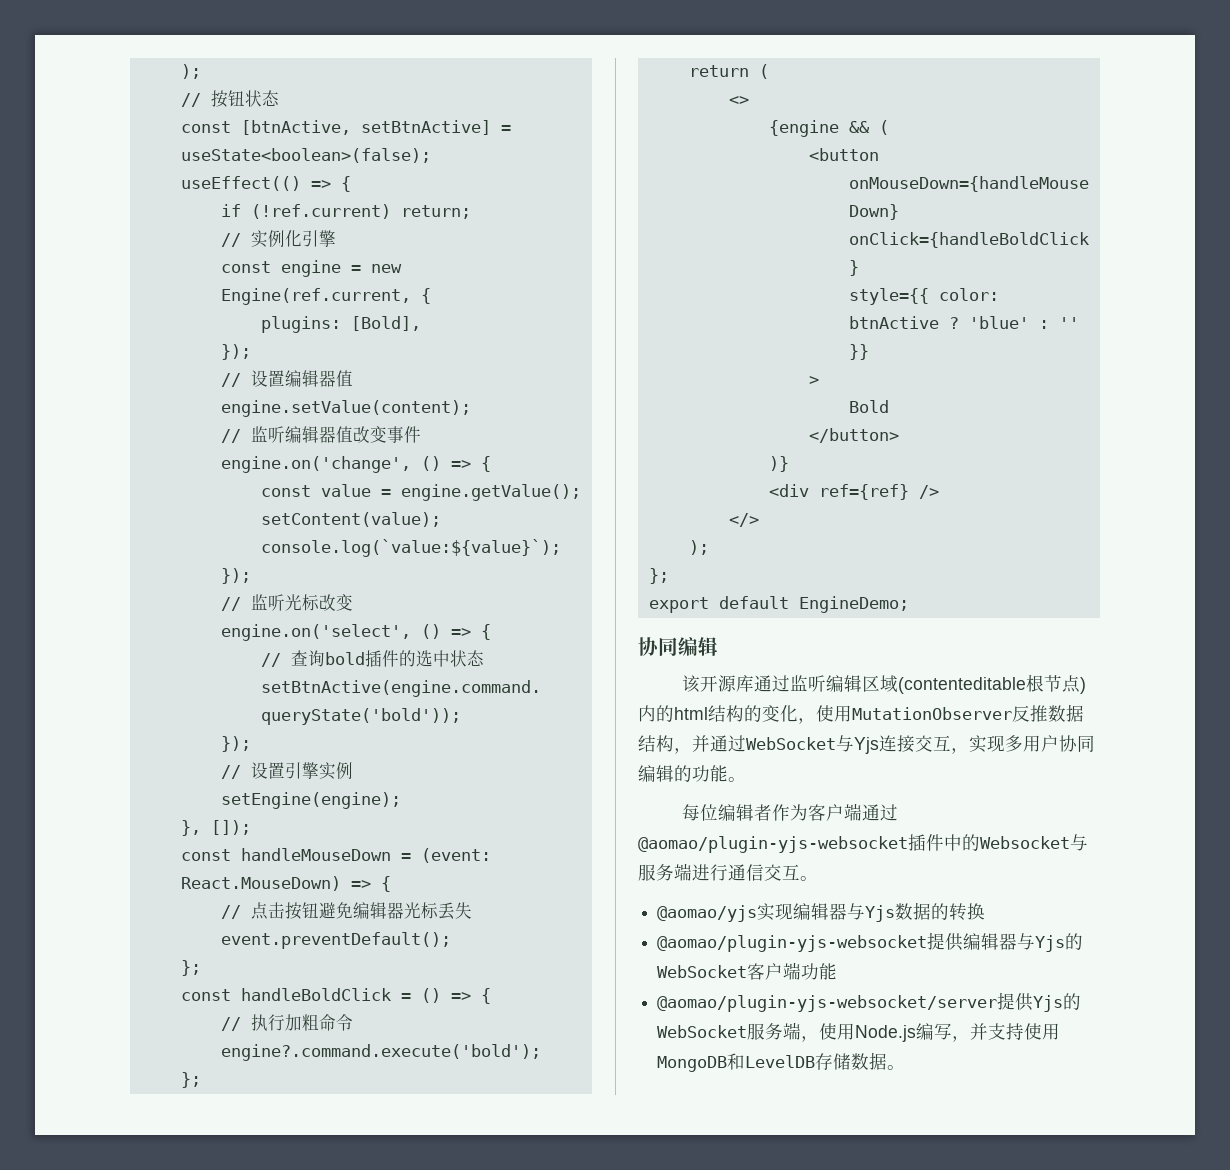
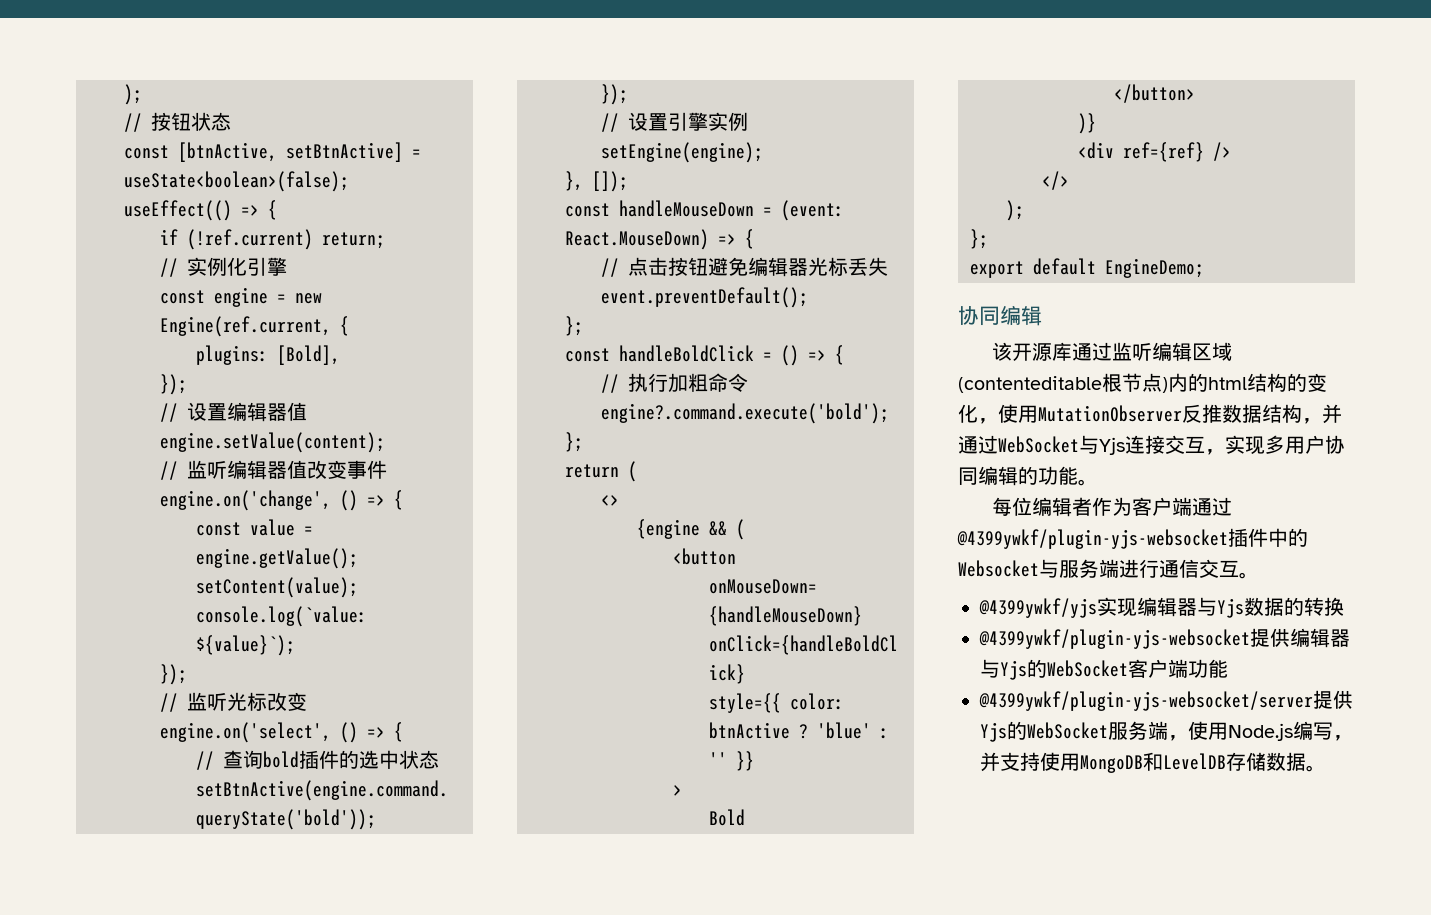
- 每位编辑者作为客户端通过@aomao/plugin-yjs-websocket插件中的Websocket与服务端进行通信交互。
+ 每位编辑者作为客户端通过@4399ywkf/plugin-yjs-websocket插件中的Websocket与服务端进行通信交互。
- @aomao/yjs实现编辑器与Yjs数据的转换
+ @4399ywkf/yjs实现编辑器与Yjs数据的转换
- @aomao/plugin-yjs-websocket提供编辑器与Yjs的WebSocket客户端功能
+ @4399ywkf/plugin-yjs-websocket提供编辑器与Yjs的WebSocket客户端功能
- @aomao/plugin-yjs-websocket/server提供Yjs的WebSocket服务端，使用Node.js编写，并支持使用MongoDB和LevelDB存储数据。
+ @4399ywkf/plugin-yjs-websocket/server提供Yjs的WebSocket服务端，使用Node.js编写，并支持使用MongoDB和LevelDB存储数据。

